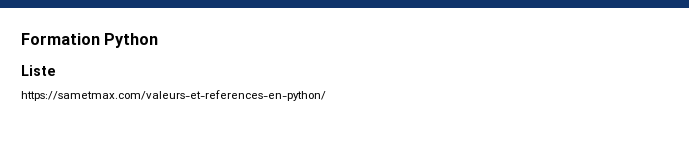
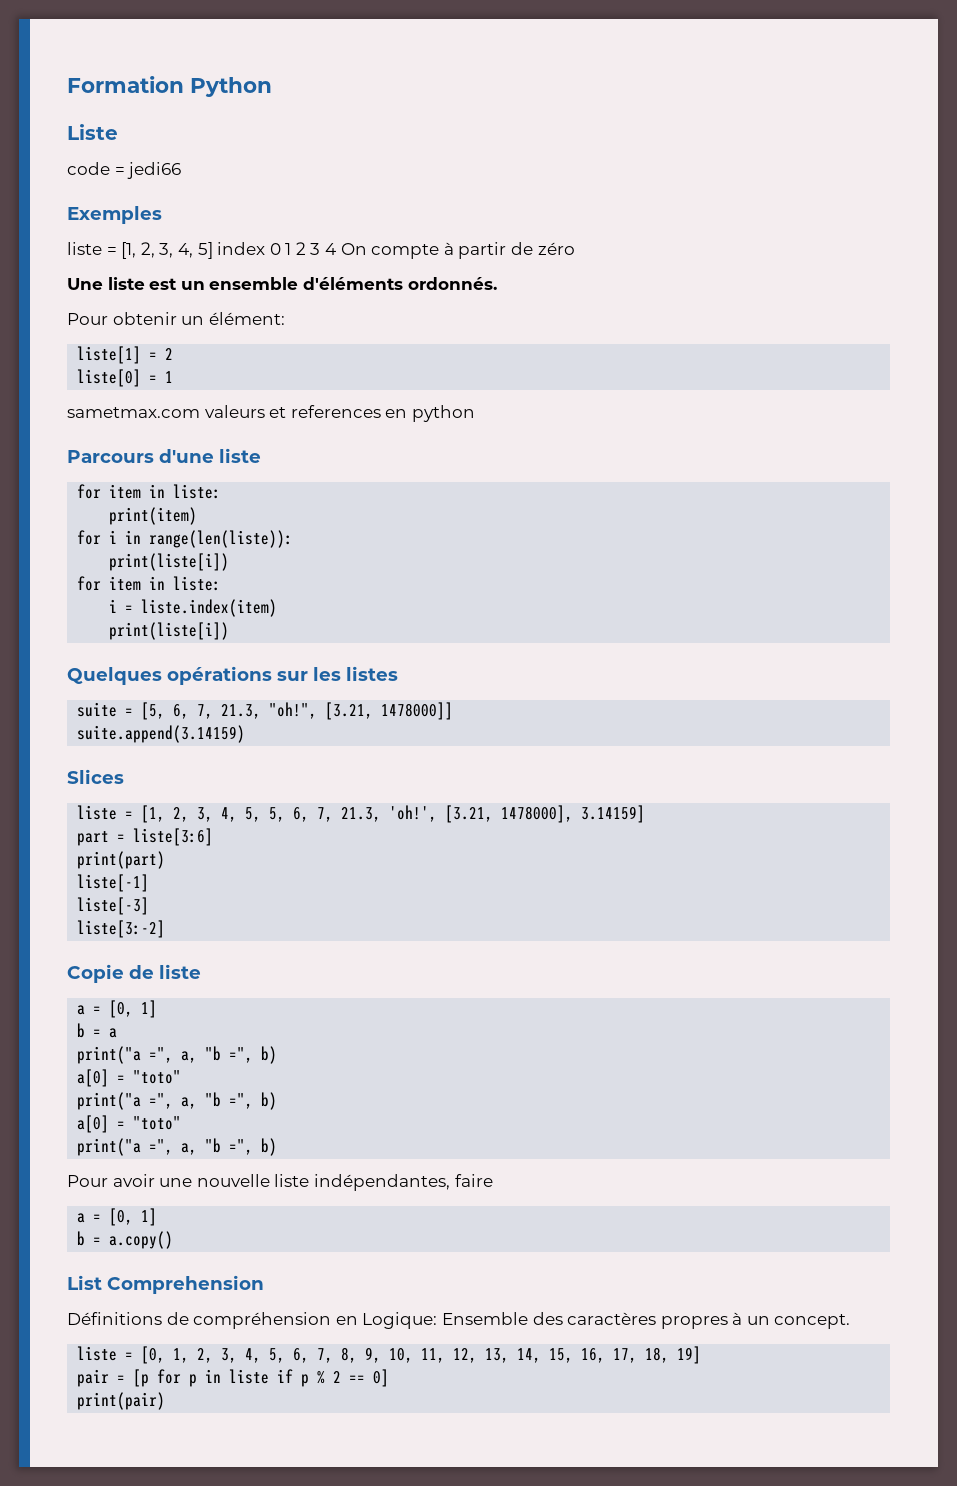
- https://sametmax.com/valeurs-et-references-en-python/
+ code = jedi66
+ Exemples
+ liste = [1, 2, 3, 4, 5] index 0 1 2 3 4 On compte à partir de zéro
+ Une liste est un ensemble d'éléments ordonnés.
+ Pour obtenir un élément:
+ liste[1] = 2
+ liste[0] = 1
+ sametmax.com valeurs et references en python
+ Parcours d'une liste
+ for item in liste:
+ print(item)
+ for i in range(len(liste)):
+ print(liste[i])
+ for item in liste:
+ i = liste.index(item)
+ print(liste[i])
+ Quelques opérations sur les listes
+ suite = [5, 6, 7, 21.3, "oh!", [3.21, 1478000]]
+ suite.append(3.14159)
+ Slices
+ liste = [1, 2, 3, 4, 5, 5, 6, 7, 21.3, 'oh!', [3.21, 1478000], 3.14159]
+ part = liste[3:6]
+ print(part)
+ liste[-1]
+ liste[-3]
+ liste[3:-2]
+ Copie de liste
+ a = [0, 1]
+ b = a
+ print("a =", a, "b =", b)
+ a[0] = "toto"
+ print("a =", a, "b =", b)
+ a[0] = "toto"
+ print("a =", a, "b =", b)
+ Pour avoir une nouvelle liste indépendantes, faire
+ a = [0, 1]
+ b = a.copy()
+ List Comprehension
+ Définitions de compréhension en Logique: Ensemble des caractères propres à un concept.
+ liste = [0, 1, 2, 3, 4, 5, 6, 7, 8, 9, 10, 11, 12, 13, 14, 15, 16, 17, 18, 19]
+ pair = [p for p in liste if p % 2 == 0]
+ print(pair)

